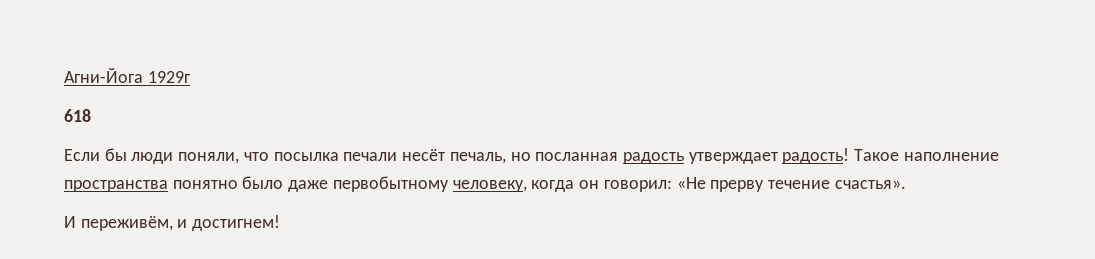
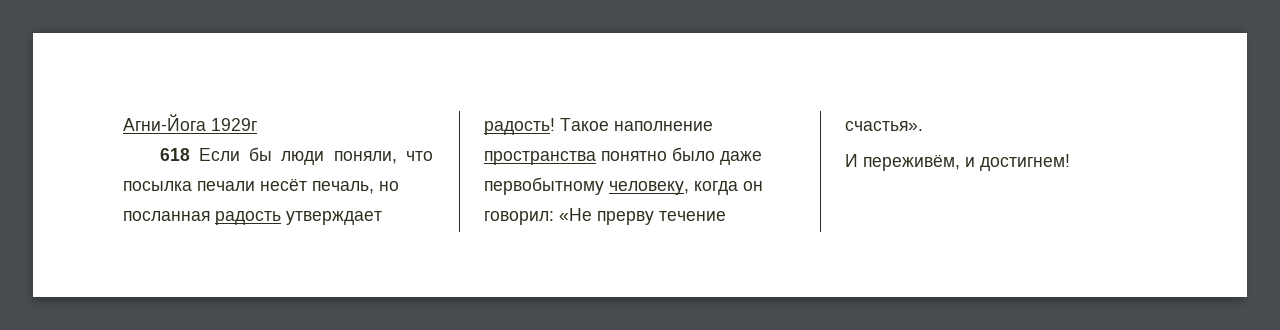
- 618
- Если бы люди поняли, что посылка печали несёт печаль, но посланная радость утверждает радость!
+ 618 Если бы люди поняли, что посылка печали несёт печаль, но посланная радость утверждает радость!

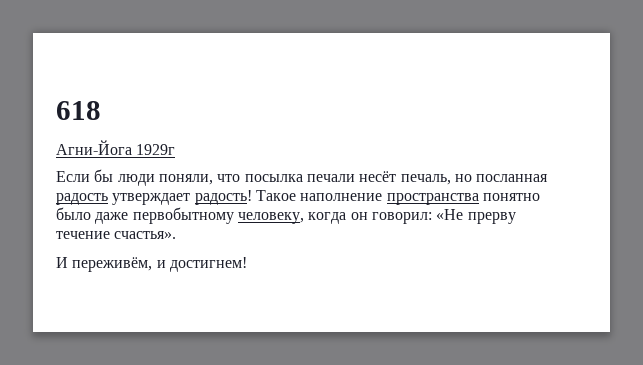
+ 618
- 618 Если бы люди поняли, что посылка печали несёт печаль, но посланная радость утверждает радость!
+ Если бы люди поняли, что посылка печали несёт печаль, но посланная радость утверждает радость!

